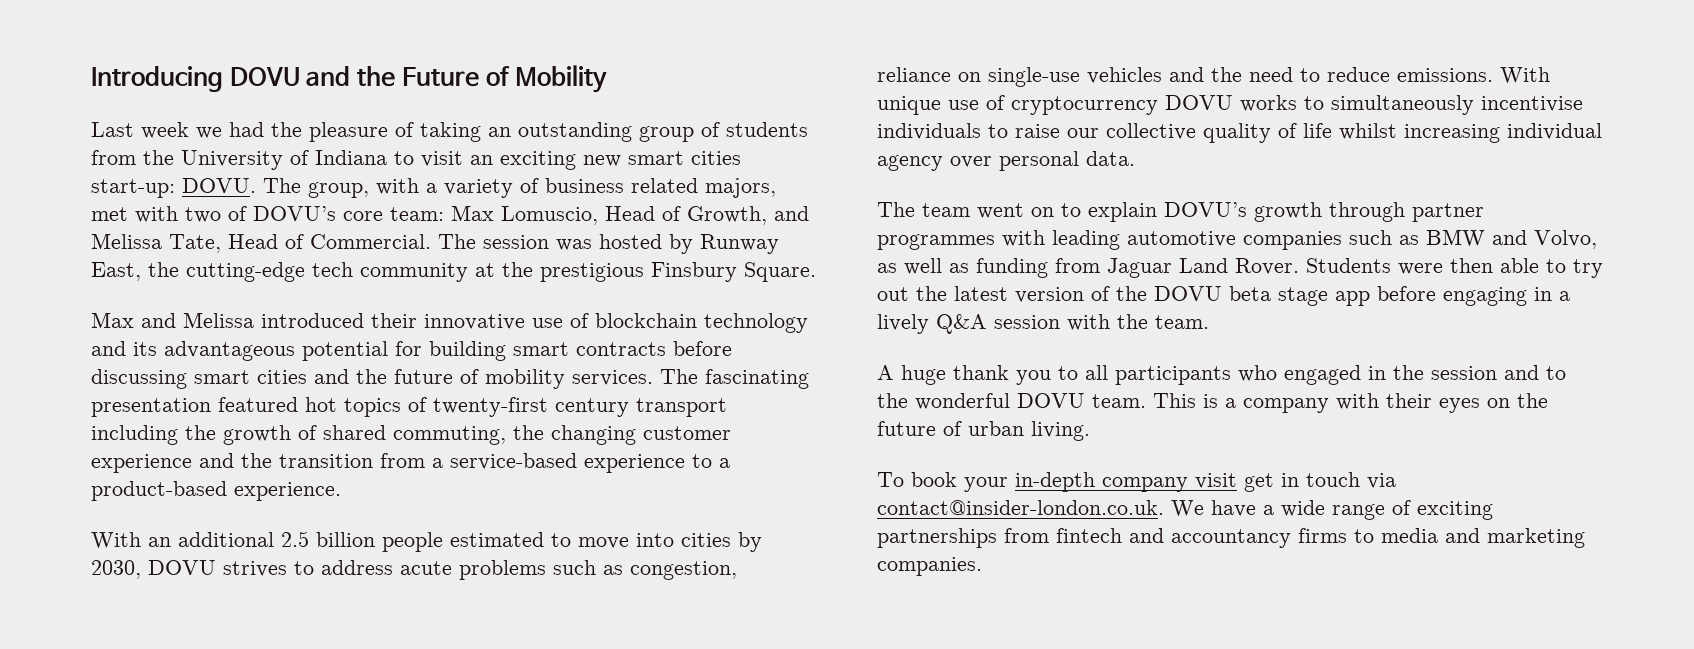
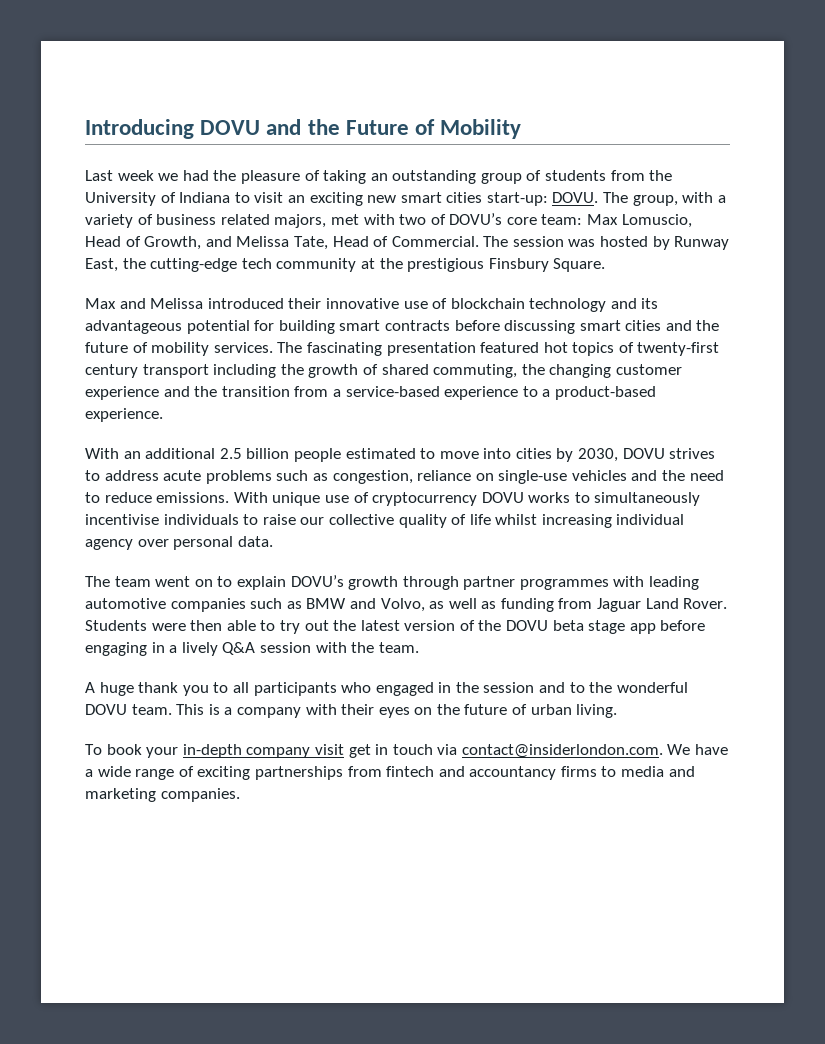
- To book your in-depth company visit get in touch via contact@insider-london.co.uk. We have a wide range of exciting partnerships from fintech and accountancy firms to media and marketing companies.
+ To book your in-depth company visit get in touch via contact@insiderlondon.com. We have a wide range of exciting partnerships from fintech and accountancy firms to media and marketing companies.

